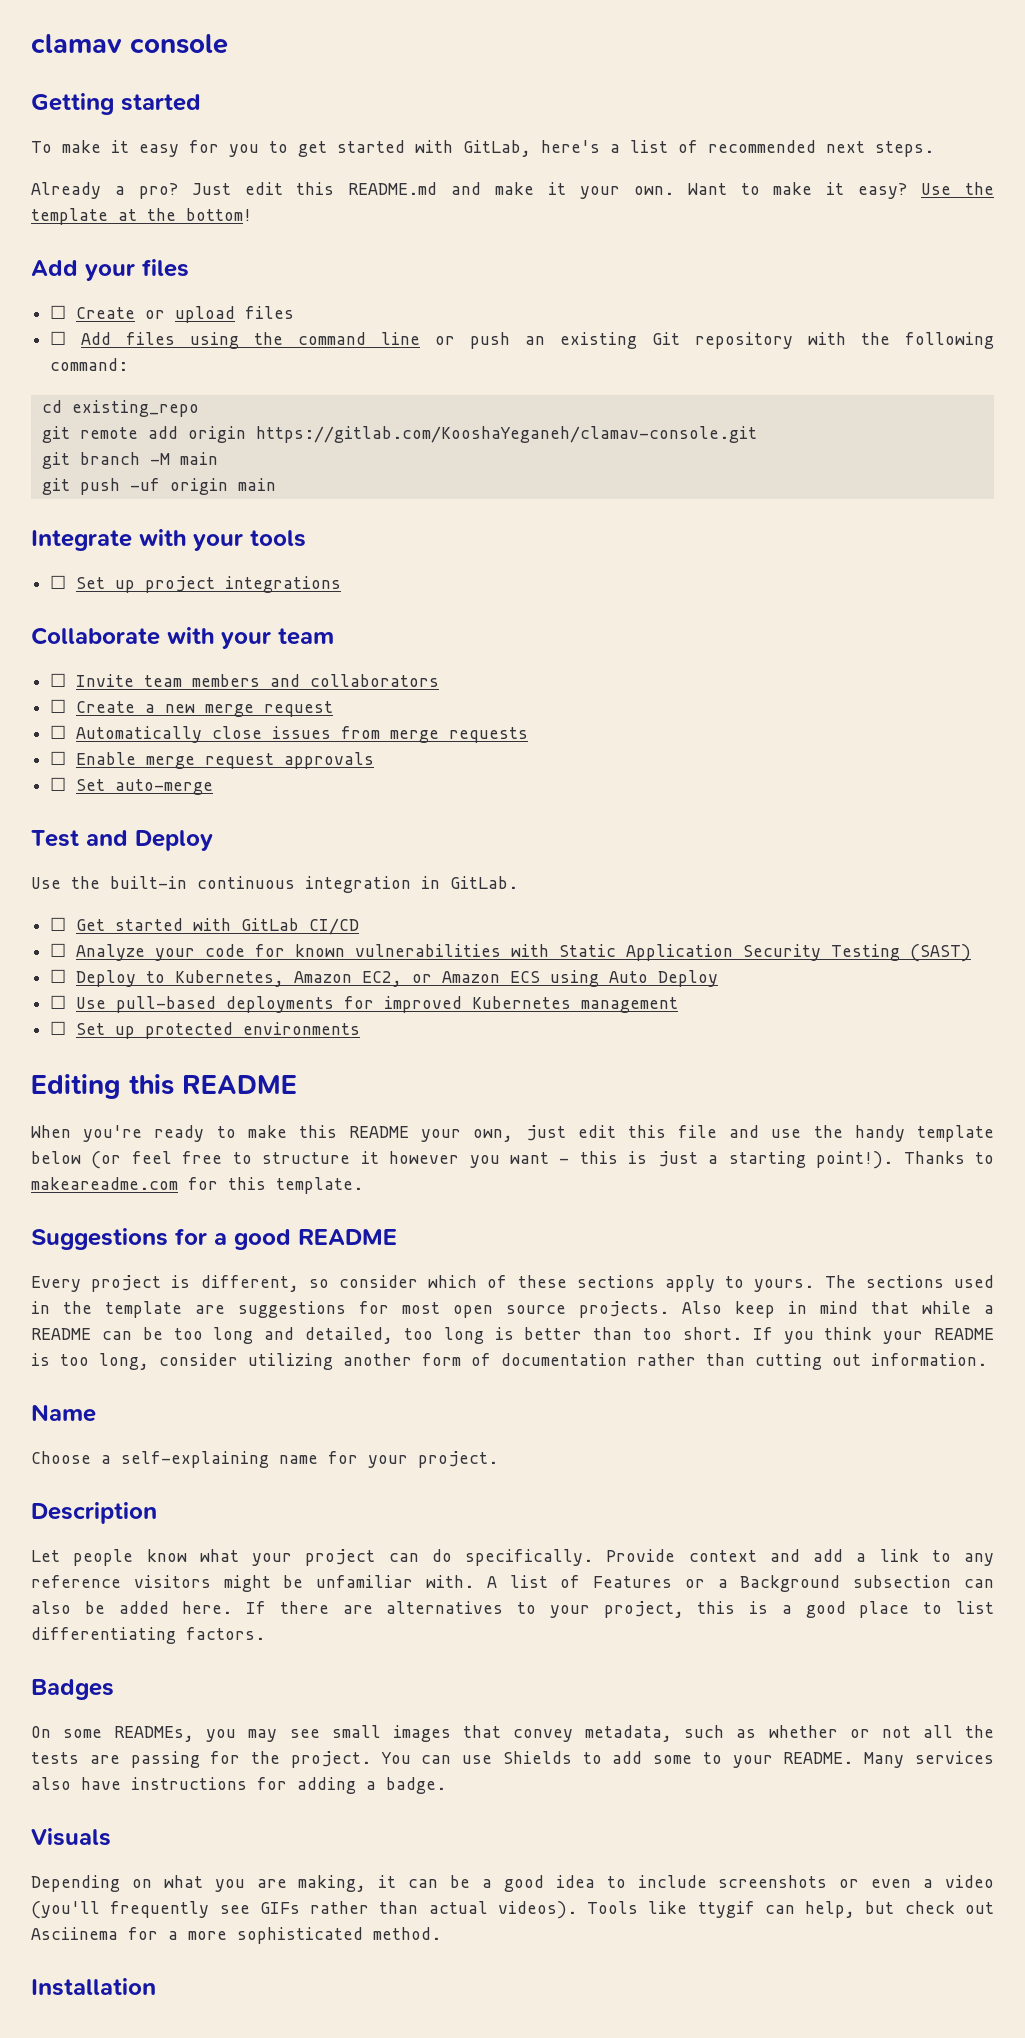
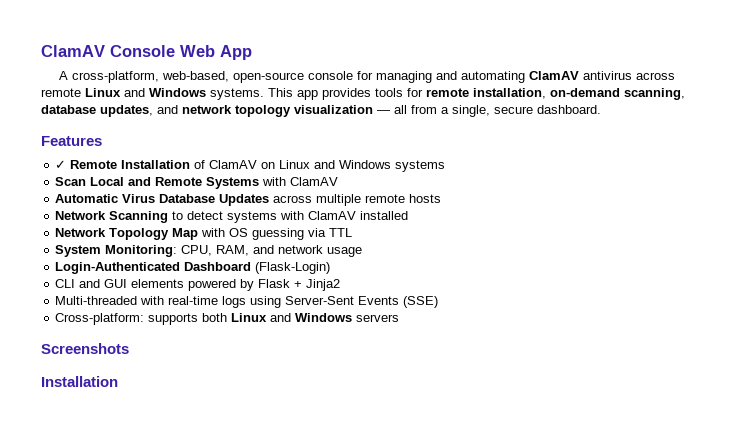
- clamav console
- Getting started
- To make it easy for you to get started with GitLab, here's a list of recommended next steps.
- Already a pro? Just edit this README.md and make it your own. Want to make it easy? Use the template at the bottom!
- Add your files
- ☐ Create or upload files
- ☐ Add files using the command line or push an existing Git repository with the following command:
- cd existing_repo
- git remote add origin https://gitlab.com/KooshaYeganeh/clamav-console.git
- git branch -M main
- git push -uf origin main
- Integrate with your tools
- ☐ Set up project integrations
- Collaborate with your team
- ☐ Invite team members and collaborators
- ☐ Create a new merge request
- ☐ Automatically close issues from merge requests
- ☐ Enable merge request approvals
- ☐ Set auto-merge
- Test and Deploy
- Use the built-in continuous integration in GitLab.
- ☐ Get started with GitLab CI/CD
- ☐ Analyze your code for known vulnerabilities with Static Application Security Testing (SAST)
- ☐ Deploy to Kubernetes, Amazon EC2, or Amazon ECS using Auto Deploy
- ☐ Use pull-based deployments for improved Kubernetes management
- ☐ Set up protected environments
- Editing this README
- When you're ready to make this README your own, just edit this file and use the handy template below (or feel free to structure it however you want - this is just a starting point!). Thanks to makeareadme.com for this template.
- Suggestions for a good README
- Every project is different, so consider which of these sections apply to yours. The sections used in the template are suggestions for most open source projects. Also keep in mind that while a README can be too long and detailed, too long is better than too short. If you think your README is too long, consider utilizing another form of documentation rather than cutting out information.
- Name
- Choose a self-explaining name for your project.
- Description
- Let people know what your project can do specifically. Provide context and add a link to any reference visitors might be unfamiliar with. A list of Features or a Background subsection can also be added here. If there are alternatives to your project, this is a good place to list differentiating factors.
- Badges
- On some READMEs, you may see small images that convey metadata, such as whether or not all the tests are passing for the project. You can use Shields to add some to your README. Many services also have instructions for adding a badge.
- Visuals
- Depending on what you are making, it can be a good idea to include screenshots or even a video (you'll frequently see GIFs rather than actual videos). Tools like ttygif can help, but check out Asciinema for a more sophisticated method.
+ ClamAV Console Web App
+ A cross-platform, web-based, open-source console for managing and automating ClamAV antivirus across remote Linux and Windows systems. This app provides tools for remote installation, on-demand scanning, database updates, and network topology visualization — all from a single, secure dashboard.
+ Features
+ ✓ Remote Installation of ClamAV on Linux and Windows systems
+ Scan Local and Remote Systems with ClamAV
+ Automatic Virus Database Updates across multiple remote hosts
+ Network Scanning to detect systems with ClamAV installed
+ Network Topology Map with OS guessing via TTL
+ System Monitoring: CPU, RAM, and network usage
+ Login-Authenticated Dashboard (Flask-Login)
+ CLI and GUI elements powered by Flask + Jinja2
+ Multi-threaded with real-time logs using Server-Sent Events (SSE)
+ Cross-platform: supports both Linux and Windows servers
+ Screenshots

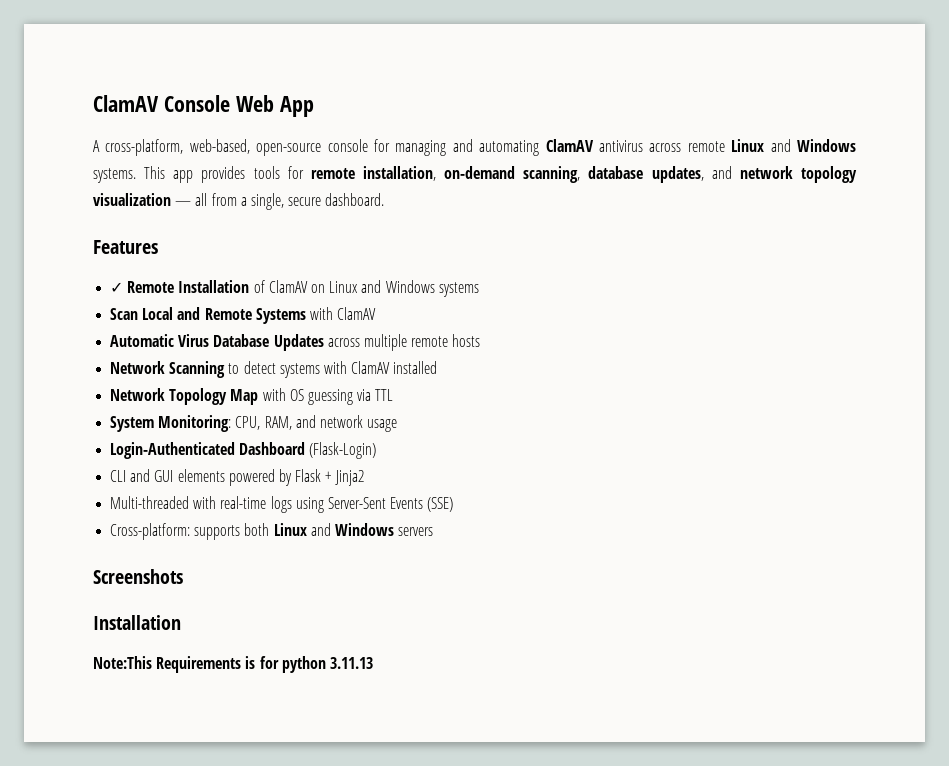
+ Note:This Requirements is for python 3.11.13

